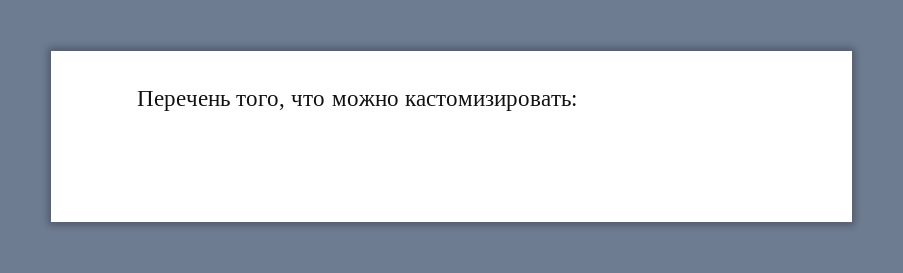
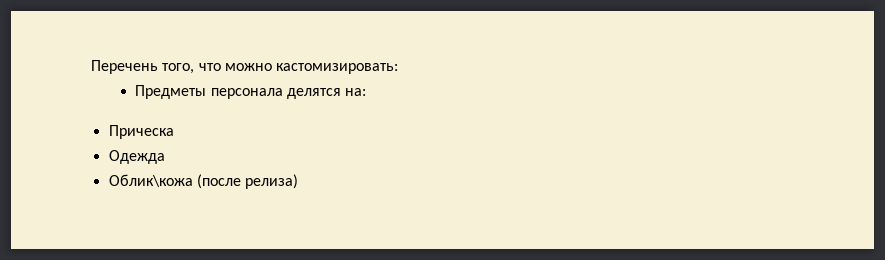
+ Предметы персонала делятся на:
+ Прическа
+ Одежда
+ Облик\кожа (после релиза)

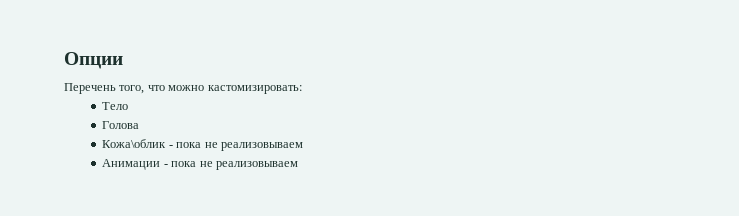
+ Опции
- Предметы персонала делятся на:
- Прическа
- Одежда
- Облик\кожа (после релиза)
+ Тело
+ Голова
+ Кожа\облик - пока не реализовываем
+ Анимации - пока не реализовываем

